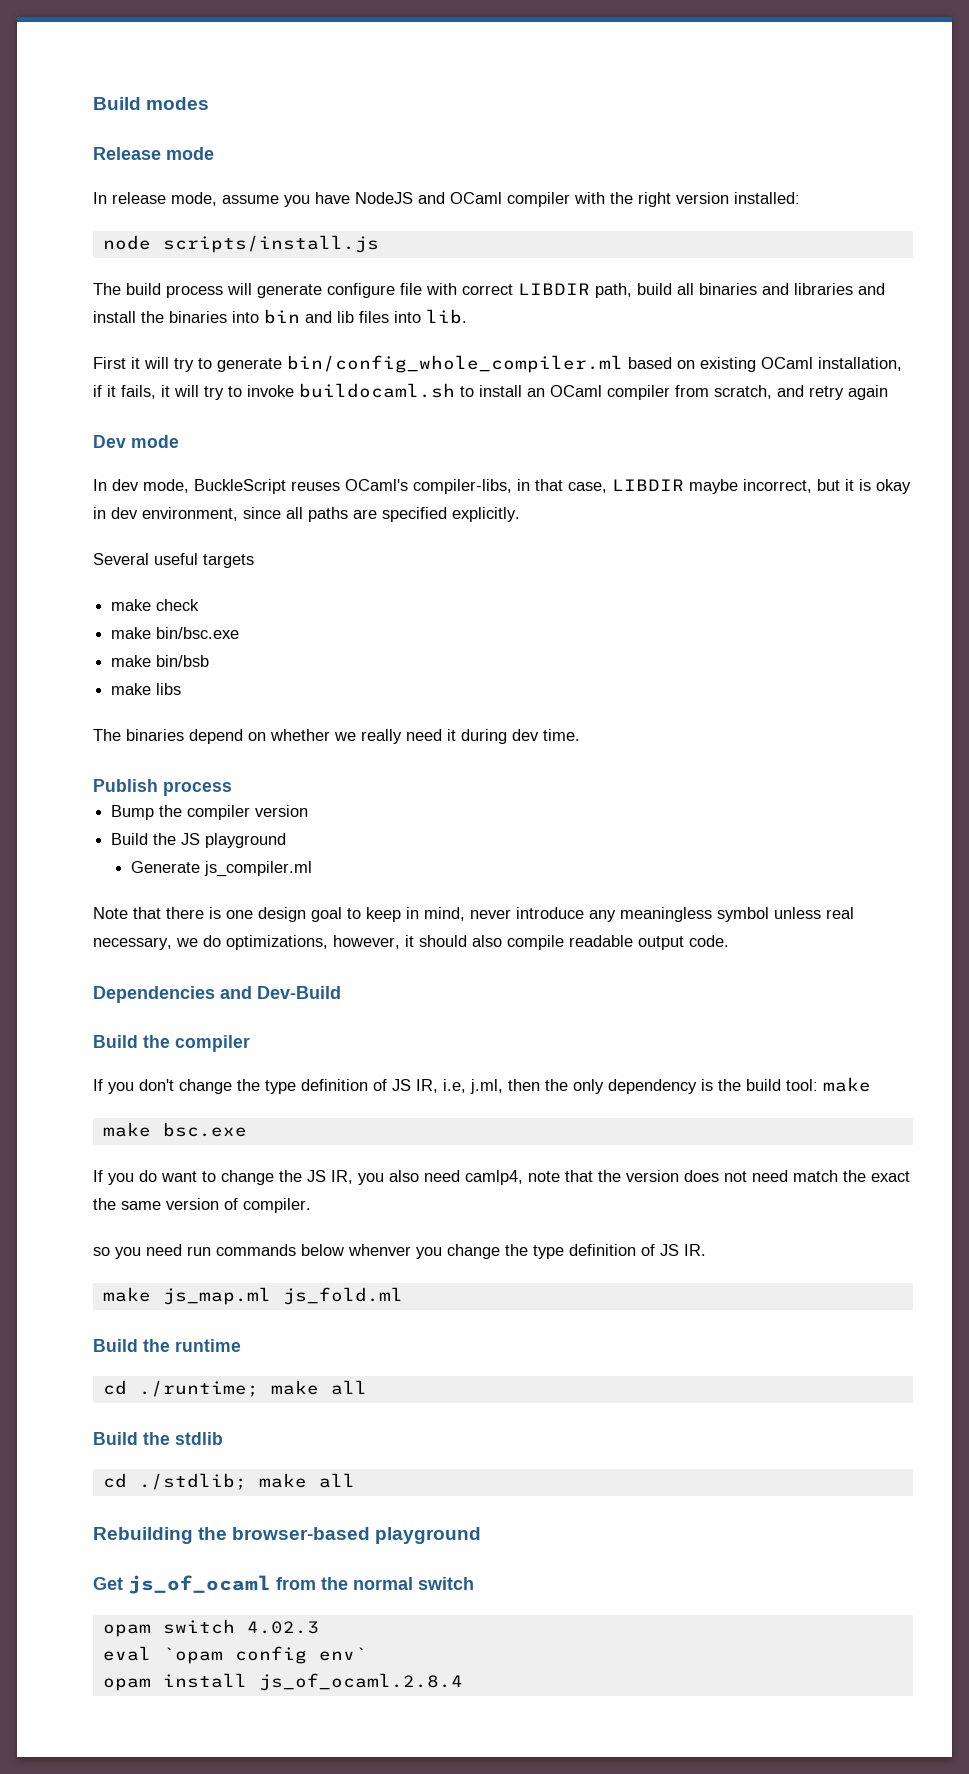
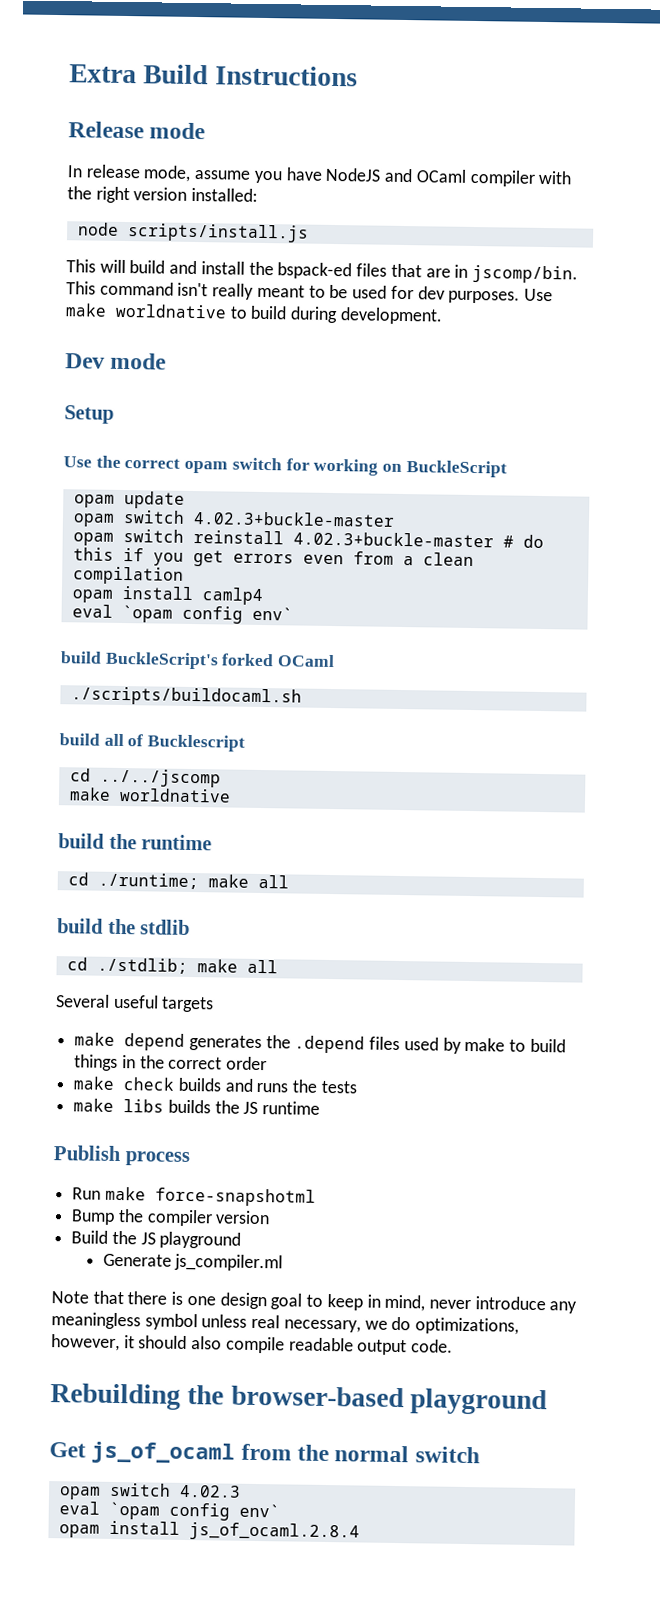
- Build modes
+ Extra Build Instructions
- The build process will generate configure file with correct LIBDIR path, build all binaries and libraries and install the binaries into bin and lib files into lib.
- First it will try to generate bin/config_whole_compiler.ml based on existing OCaml installation, if it fails, it will try to invoke buildocaml.sh to install an OCaml compiler from scratch, and retry again
+ This will build and install the bspack-ed files that are in jscomp/bin. This command isn't really meant to be used for dev purposes. Use make worldnative to build during development.
  Dev mode
- In dev mode, BuckleScript reuses OCaml's compiler-libs, in that case, LIBDIR maybe incorrect, but it is okay in dev environment, since all paths are specified explicitly.
+ Setup
+ Use the correct opam switch for working on BuckleScript
+ opam update
+ opam switch 4.02.3+buckle-master
+ opam switch reinstall 4.02.3+buckle-master # do this if you get errors even from a clean compilation
+ opam install camlp4
+ eval `opam config env`
+ build BuckleScript's forked OCaml
+ ./scripts/buildocaml.sh
+ build all of Bucklescript
+ cd ../../jscomp
+ make worldnative
+ build the runtime
+ cd ./runtime; make all
+ build the stdlib
+ cd ./stdlib; make all
  Several useful targets
- make check
- make bin/bsc.exe
- make bin/bsb
- make libs
- The binaries depend on whether we really need it during dev time.
+ make depend generates the .depend files used by make to build things in the correct order
+ make check builds and runs the tests
+ make libs builds the JS runtime
+ Run make force-snapshotml
- Dependencies and Dev-Build
- Build the compiler
- If you don't change the type definition of JS IR, i.e, j.ml, then the only dependency is the build tool: make
- make bsc.exe
- If you do want to change the JS IR, you also need camlp4, note that the version does not need match the exact the same version of compiler.
- so you need run commands below whenver you change the type definition of JS IR.
- make js_map.ml js_fold.ml
- Build the runtime
- cd ./runtime; make all
- Build the stdlib
- cd ./stdlib; make all

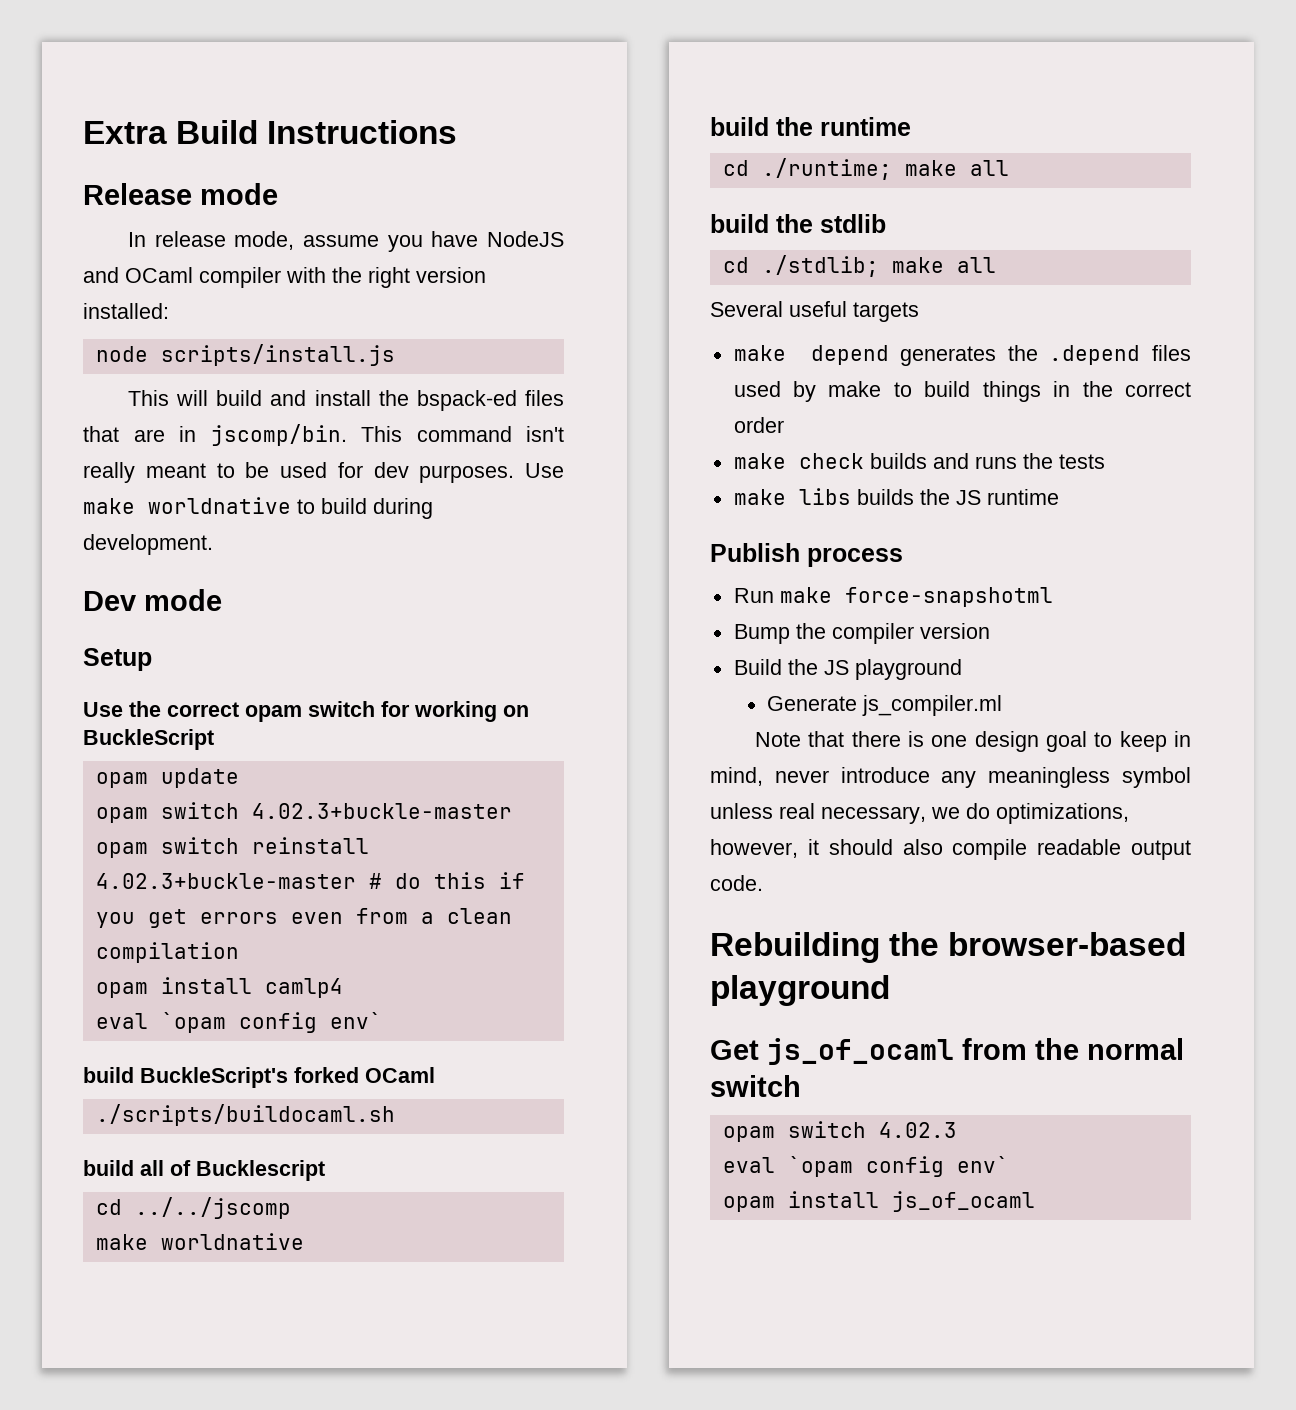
- opam install js_of_ocaml.2.8.4
+ opam install js_of_ocaml

